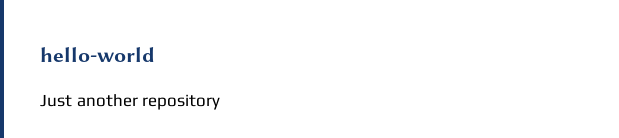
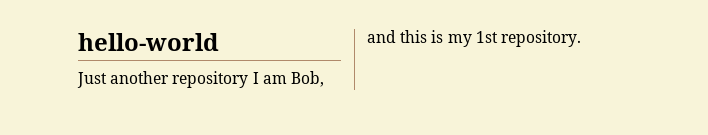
- Just another repository
+ Just another repository I am Bob, and this is my 1st repository.

